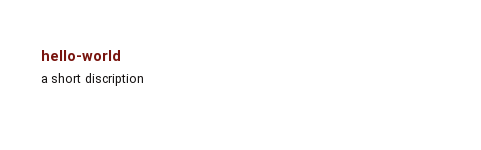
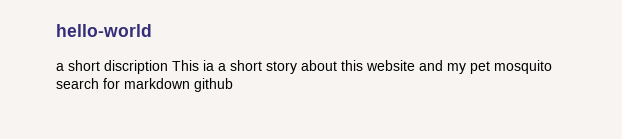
- a short discription
+ a short discription This ia a short story about this website and my pet mosquito search for markdown github

